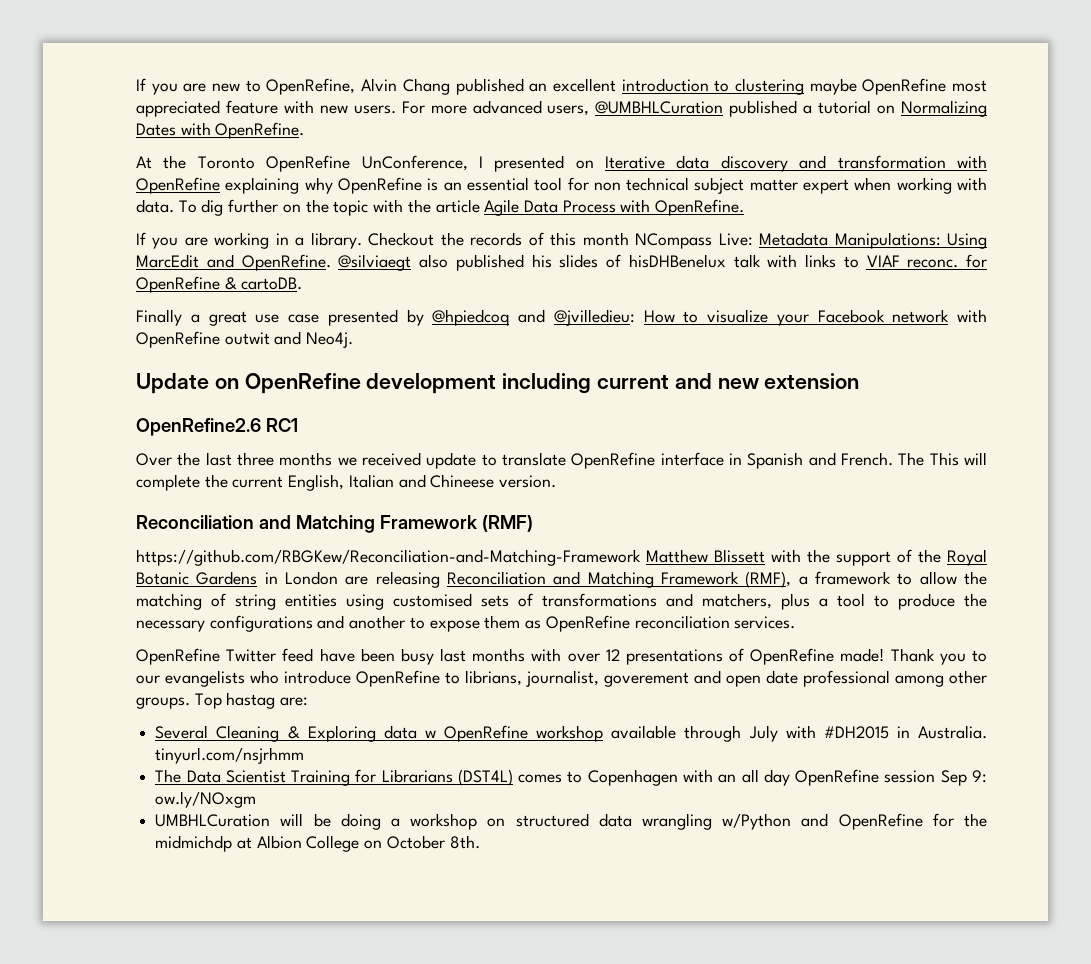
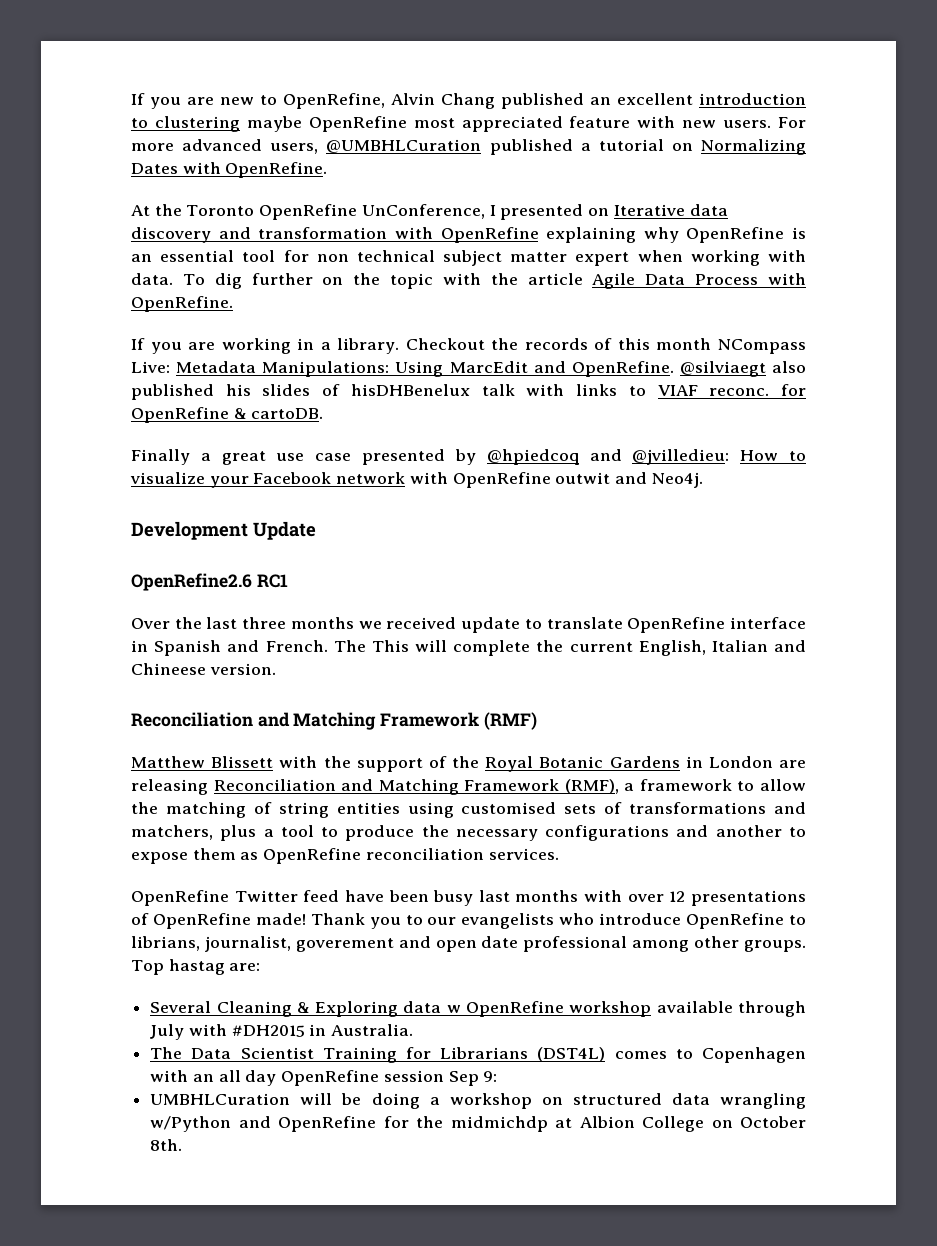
- Update on OpenRefine development including current and new extension
+ Development Update
- https://github.com/RBGKew/Reconciliation-and-Matching-Framework Matthew Blissett with the support of the Royal Botanic Gardens in London are releasing Reconciliation and Matching Framework (RMF), a framework to allow the matching of string entities using customised sets of transformations and matchers, plus a tool to produce the necessary configurations and another to expose them as OpenRefine reconciliation services.
+ Matthew Blissett with the support of the Royal Botanic Gardens in London are releasing Reconciliation and Matching Framework (RMF), a framework to allow the matching of string entities using customised sets of transformations and matchers, plus a tool to produce the necessary configurations and another to expose them as OpenRefine reconciliation services.
- Several Cleaning & Exploring data w OpenRefine workshop available through July with #DH2015 in Australia. tinyurl.com/nsjrhmm
+ Several Cleaning & Exploring data w OpenRefine workshop available through July with #DH2015 in Australia.
- The Data Scientist Training for Librarians (DST4L) comes to Copenhagen with an all day OpenRefine session Sep 9: ow.ly/NOxgm
+ The Data Scientist Training for Librarians (DST4L) comes to Copenhagen with an all day OpenRefine session Sep 9:

